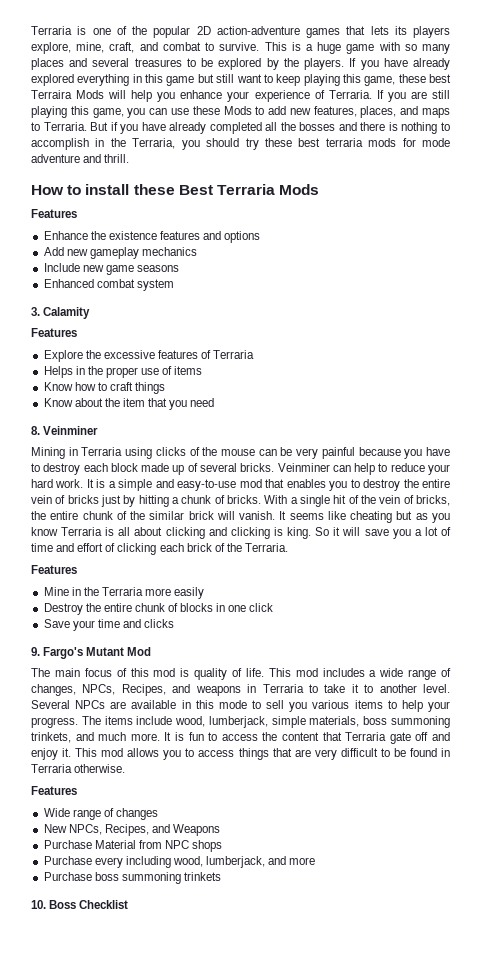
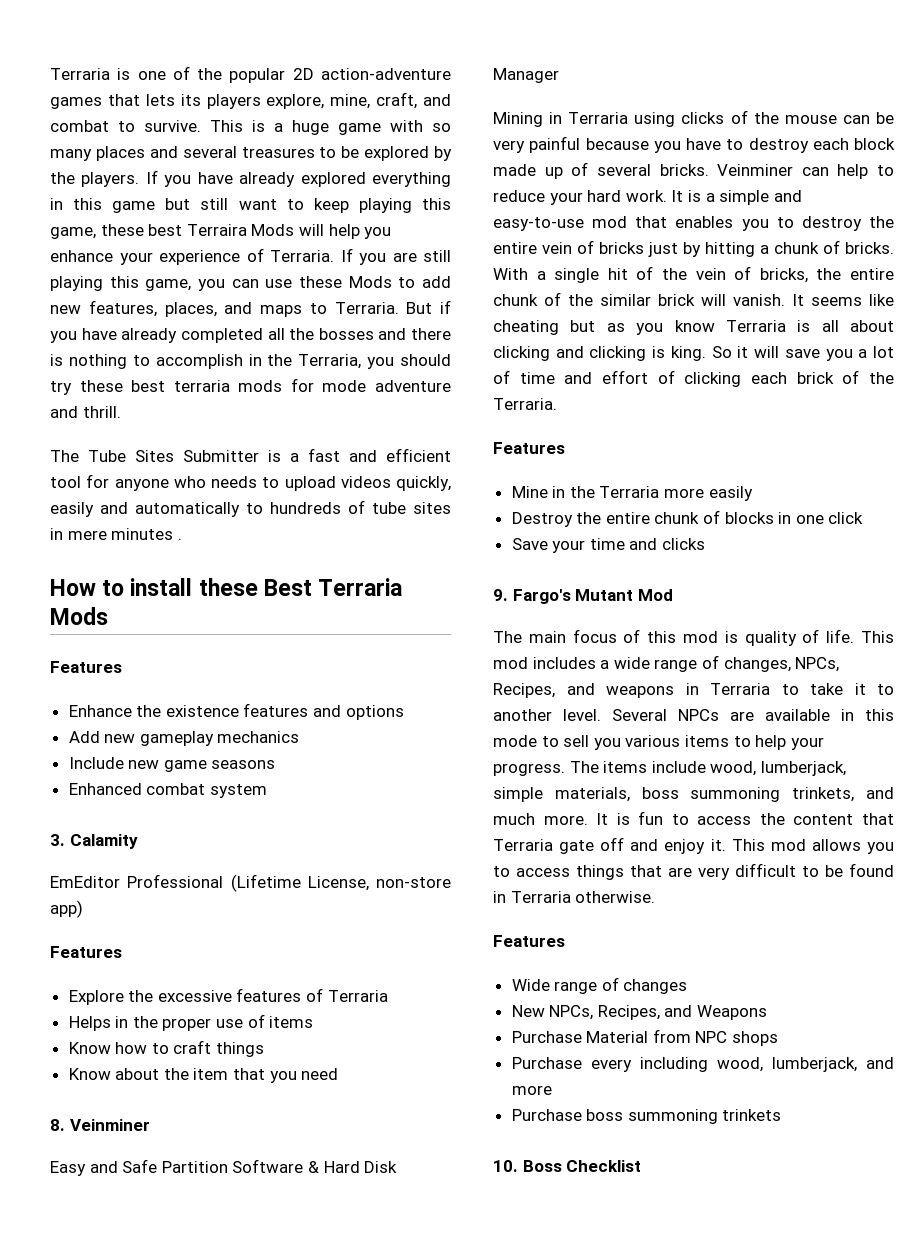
+ The Tube Sites Submitter is a fast and efficient tool for anyone who needs to upload videos quickly, easily and automatically to hundreds of tube sites in mere minutes .
+ EmEditor Professional (Lifetime License, non-store app)
+ Easy and Safe Partition Software & Hard Disk Manager

